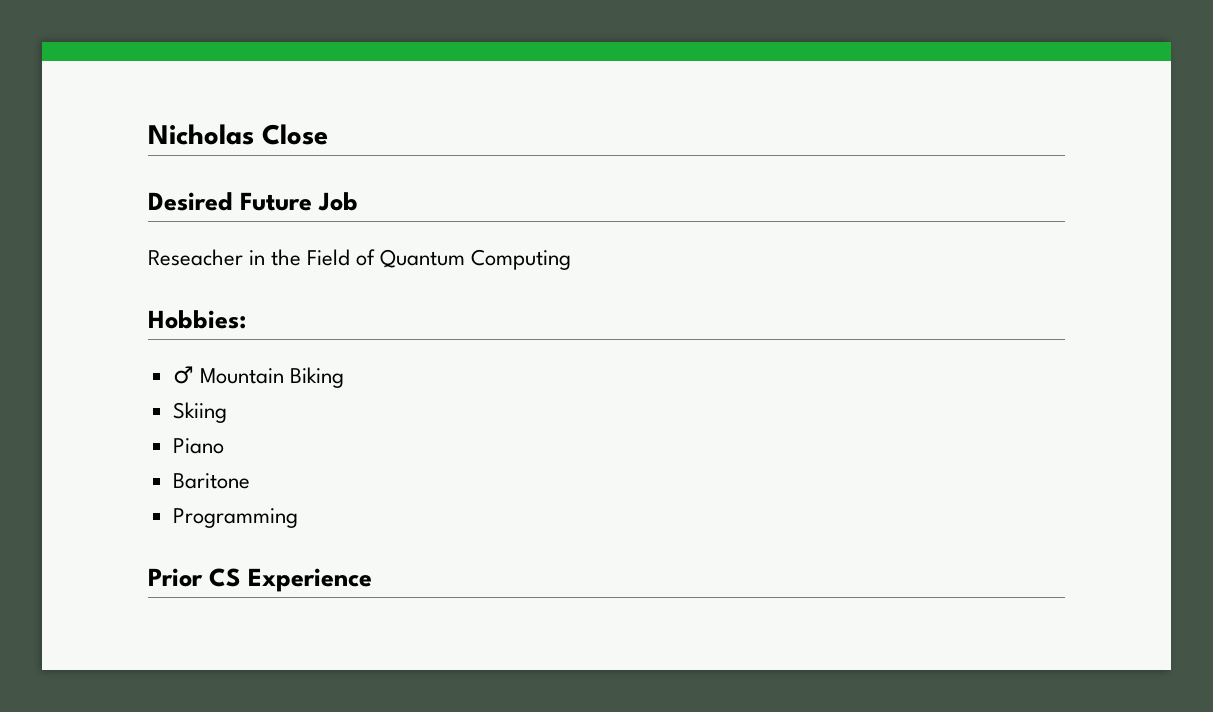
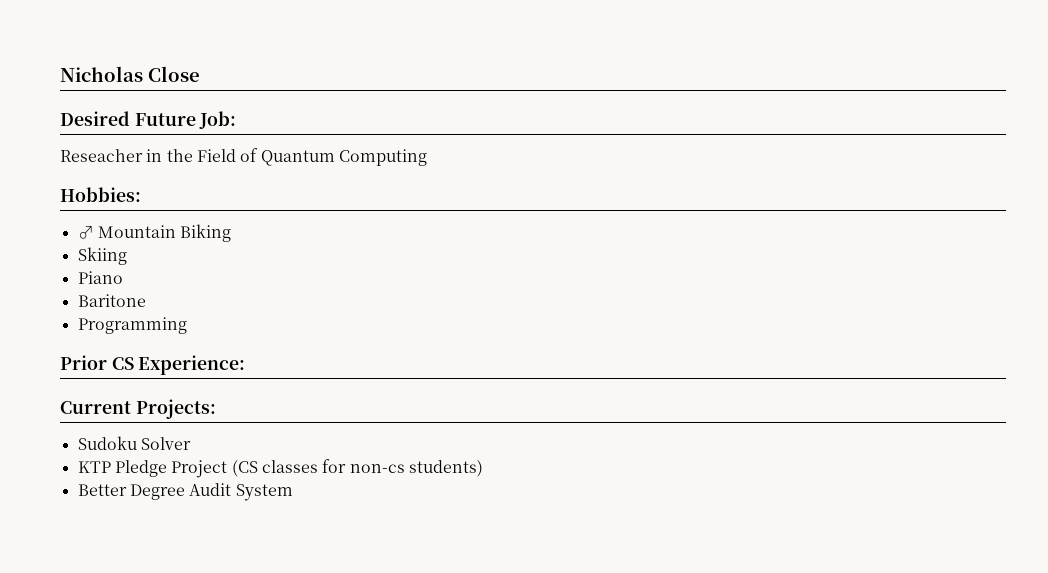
- Desired Future Job
+ Desired Future Job:
- Prior CS Experience
+ Prior CS Experience:
+ Current Projects:
+ Sudoku Solver
+ KTP Pledge Project (CS classes for non-cs students)
+ Better Degree Audit System

